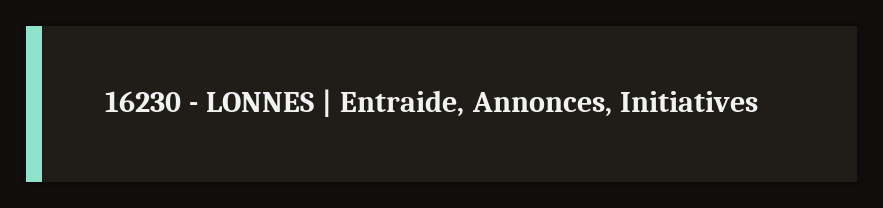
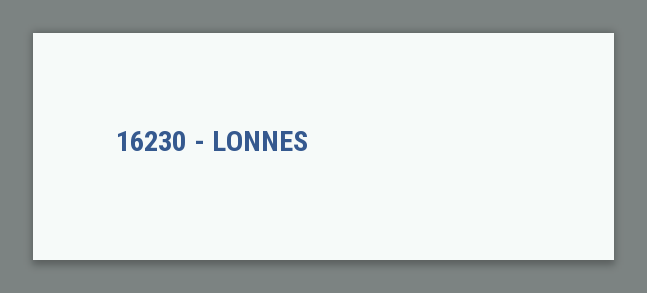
- 16230 - LONNES | Entraide, Annonces, Initiatives
+ 16230 - LONNES

